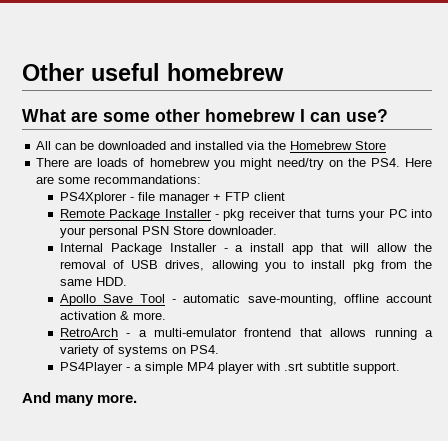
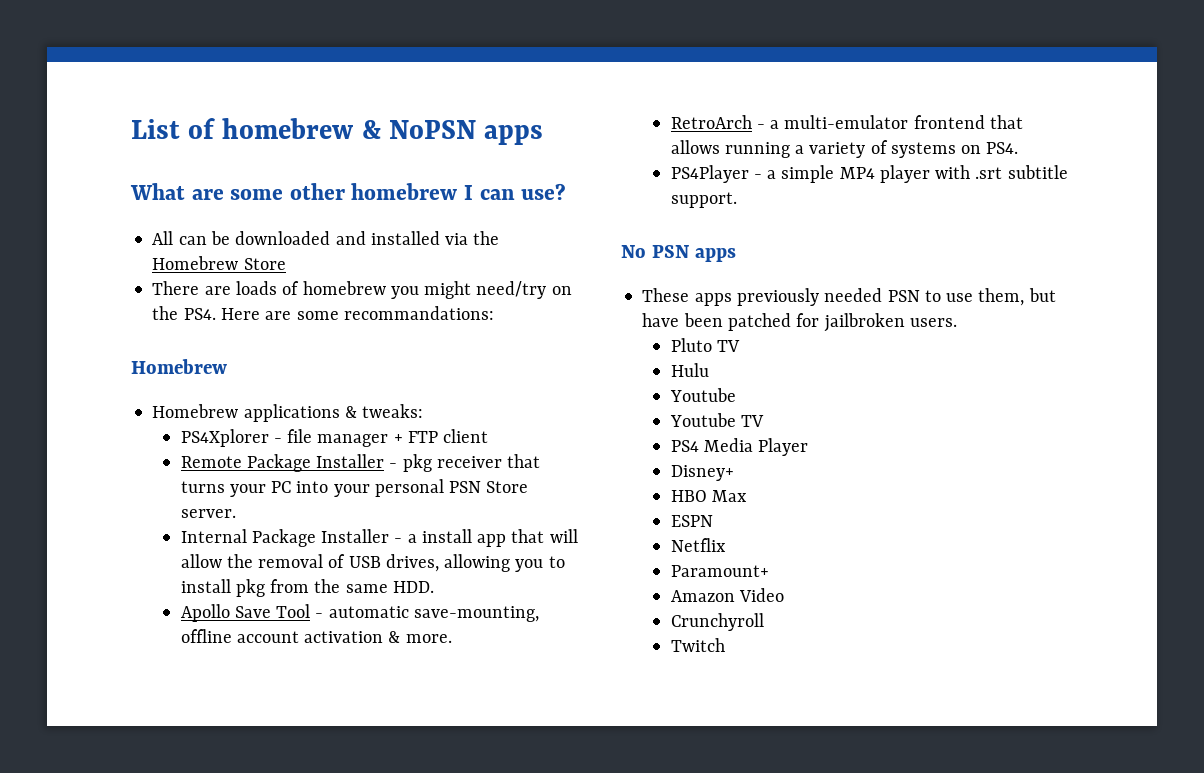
- Other useful homebrew
+ List of homebrew & NoPSN apps
  There are loads of homebrew you might need/try on the PS4. Here are some recommandations:
+ Homebrew
+ Homebrew applications & tweaks:
- Remote Package Installer - pkg receiver that turns your PC into your personal PSN Store downloader.
+ Remote Package Installer - pkg receiver that turns your PC into your personal PSN Store server.
- And many more.
+ No PSN apps
+ These apps previously needed PSN to use them, but have been patched for jailbroken users.
+ Pluto TV
+ Hulu
+ Youtube
+ Youtube TV
+ PS4 Media Player
+ Disney+
+ HBO Max
+ ESPN
+ Netflix
+ Paramount+
+ Amazon Video
+ Crunchyroll
+ Twitch

